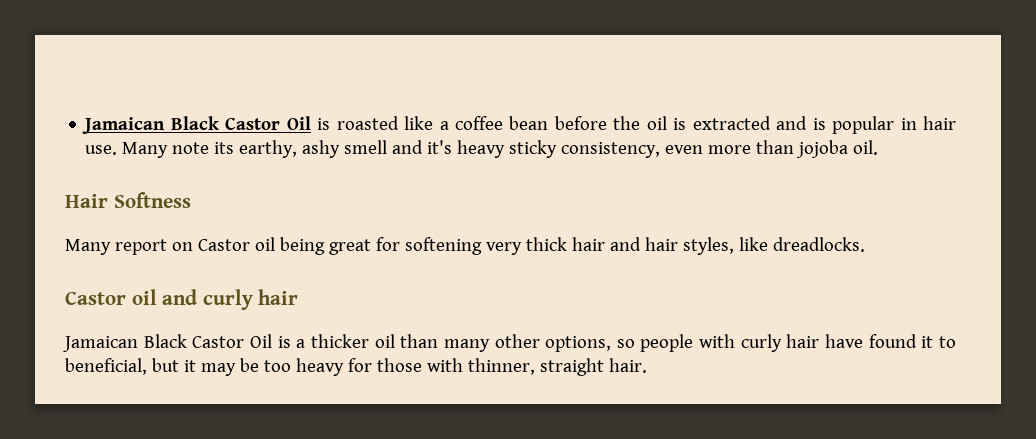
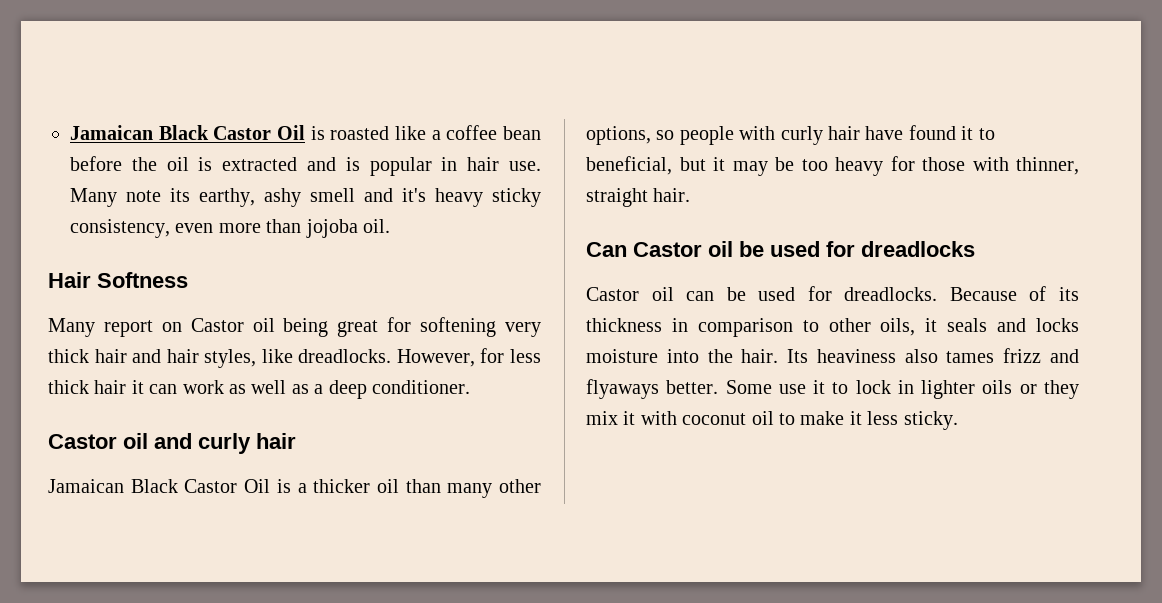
+ However, for less thick hair it can work as well as a deep conditioner.
+ Can Castor oil be used for dreadlocks
+ Castor oil can be used for dreadlocks. Because of its thickness in comparison to other oils, it seals and locks moisture into the hair. Its heaviness also tames frizz and flyaways better. Some use it to lock in lighter oils or they mix it with coconut oil to make it less sticky.

